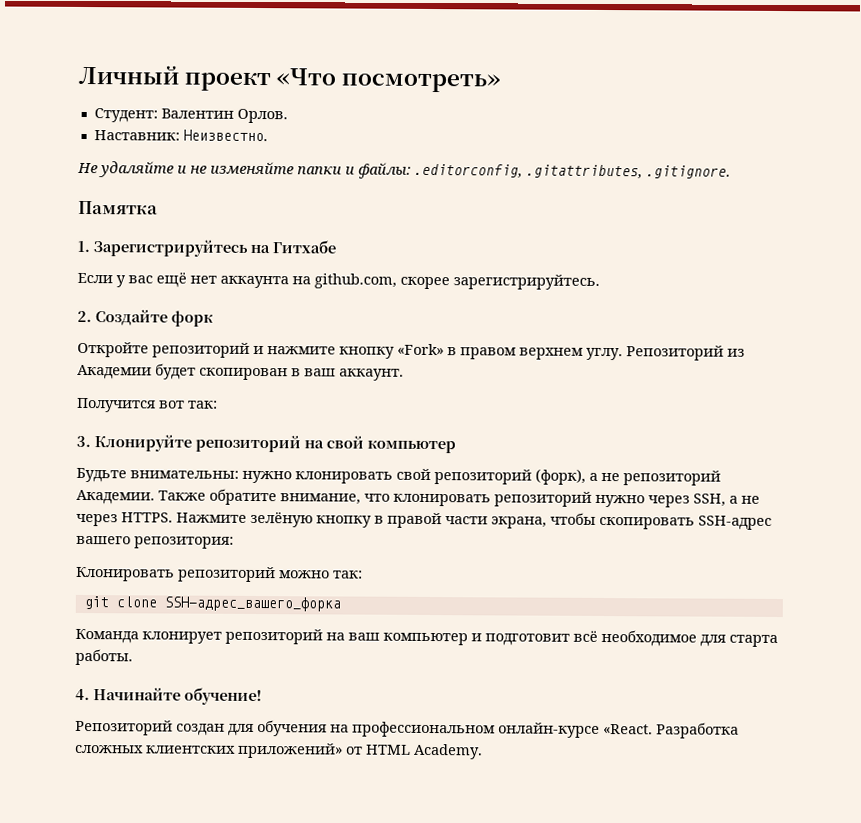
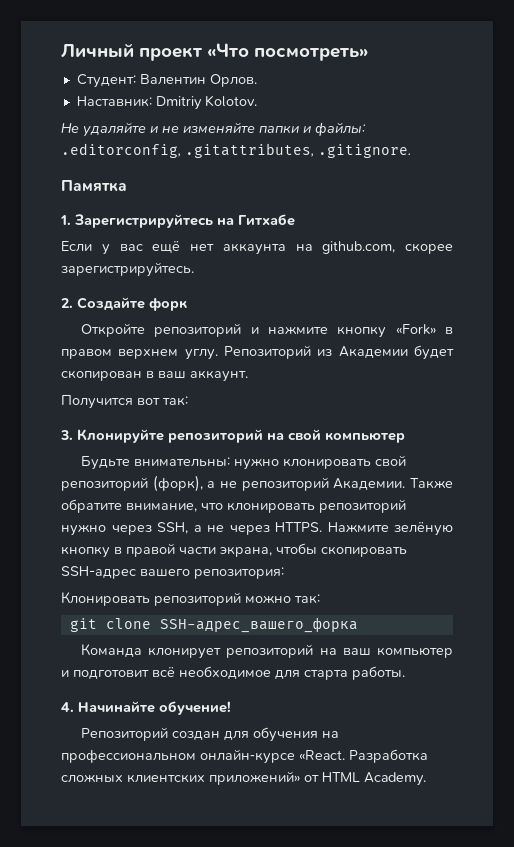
- Наставник: Неизвестно.
+ Наставник: Dmitriy Kolotov.

